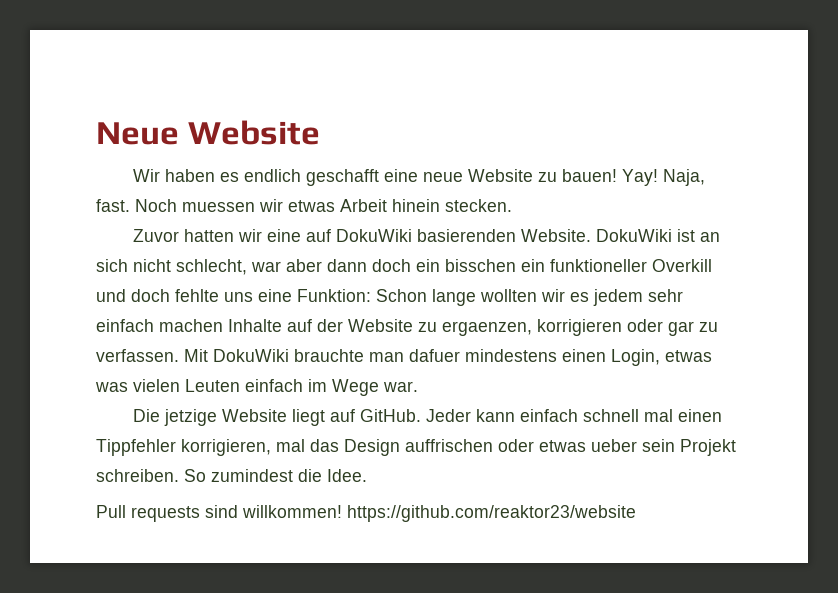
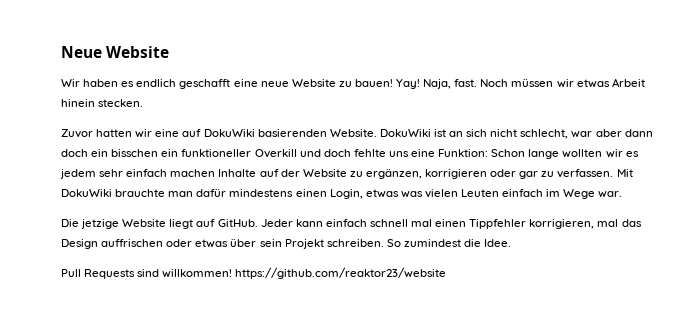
- Noch muessen wir etwas Arbeit hinein stecken.
+ Noch müssen wir etwas Arbeit hinein stecken.
- DokuWiki ist an sich nicht schlecht, war aber dann doch ein bisschen ein funktioneller Overkill und doch fehlte uns eine Funktion: Schon lange wollten wir es jedem sehr einfach machen Inhalte auf der Website zu ergaenzen, korrigieren oder gar zu verfassen.
+ DokuWiki ist an sich nicht schlecht, war aber dann doch ein bisschen ein funktioneller Overkill und doch fehlte uns eine Funktion: Schon lange wollten wir es jedem sehr einfach machen Inhalte auf der Website zu ergänzen, korrigieren oder gar zu verfassen.
- Mit DokuWiki brauchte man dafuer mindestens einen Login, etwas was vielen Leuten einfach im Wege war.
+ Mit DokuWiki brauchte man dafür mindestens einen Login, etwas was vielen Leuten einfach im Wege war.
- Jeder kann einfach schnell mal einen Tippfehler korrigieren, mal das Design auffrischen oder etwas ueber sein Projekt schreiben.
+ Jeder kann einfach schnell mal einen Tippfehler korrigieren, mal das Design auffrischen oder etwas über sein Projekt schreiben.
- Pull requests sind willkommen! https://github.com/reaktor23/website
+ Pull Requests sind willkommen! https://github.com/reaktor23/website

